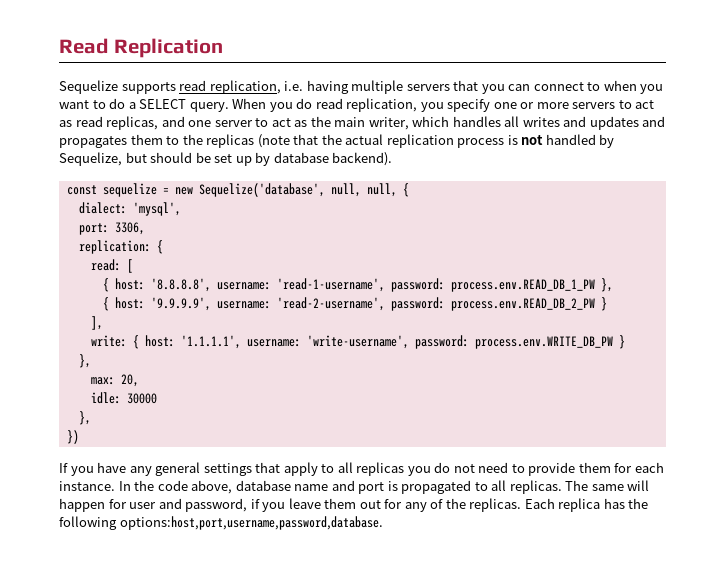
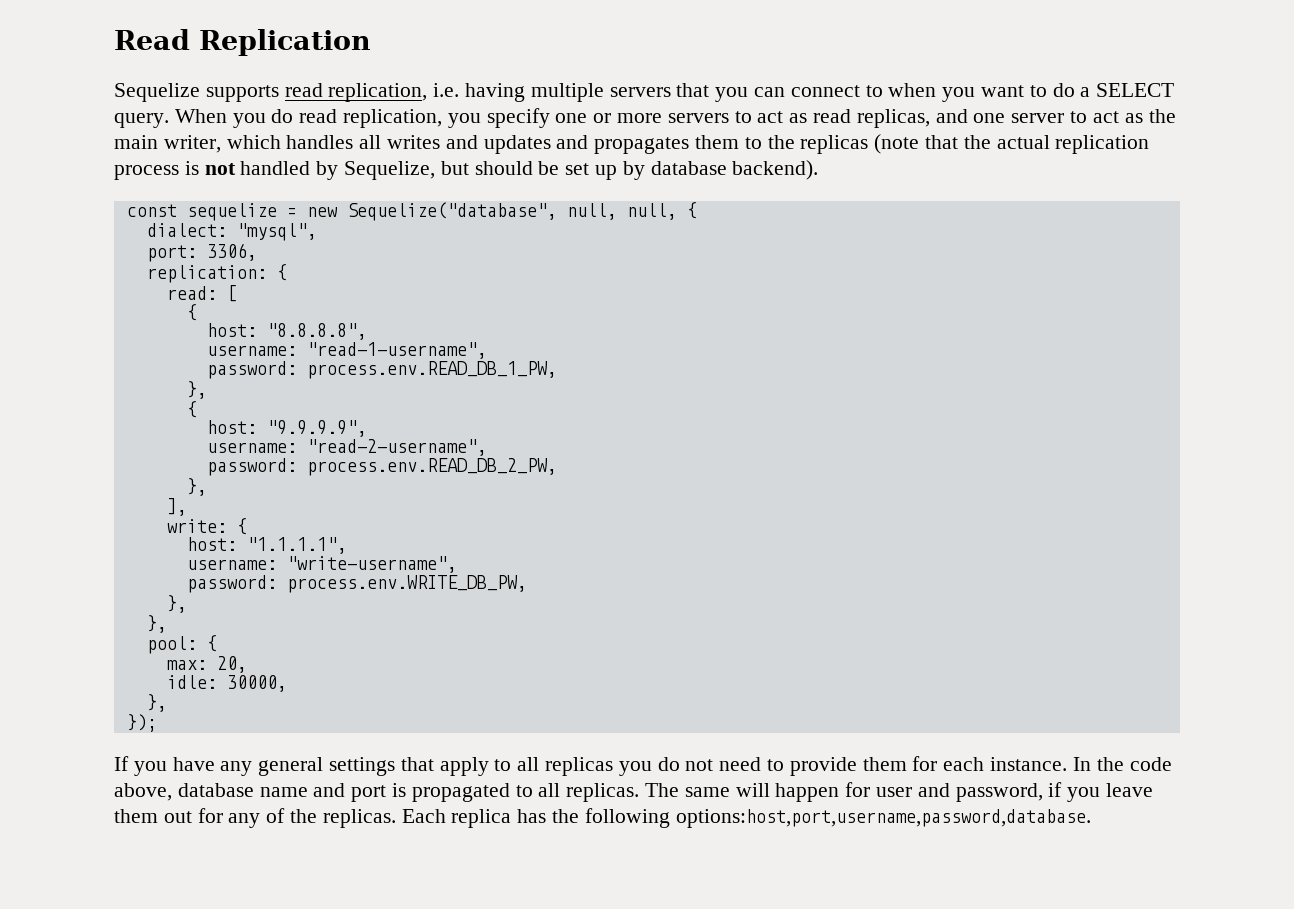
- const sequelize = new Sequelize('database', null, null, {
+ const sequelize = new Sequelize("database", null, null, {
- dialect: 'mysql',
+ dialect: "mysql",
  read: [
- { host: '8.8.8.8', username: 'read-1-username', password: process.env.READ_DB_1_PW },
- { host: '9.9.9.9', username: 'read-2-username', password: process.env.READ_DB_2_PW }
+ {
+ host: "8.8.8.8",
+ username: "read-1-username",
+ password: process.env.READ_DB_1_PW,
+ },
+ {
+ host: "9.9.9.9",
+ username: "read-2-username",
+ password: process.env.READ_DB_2_PW,
+ },
  ],
- write: { host: '1.1.1.1', username: 'write-username', password: process.env.WRITE_DB_PW }
+ write: {
+ host: "1.1.1.1",
+ username: "write-username",
+ password: process.env.WRITE_DB_PW,
  },
+ },
+ pool: {
- idle: 30000
+ idle: 30000,
  },
- })
+ });

